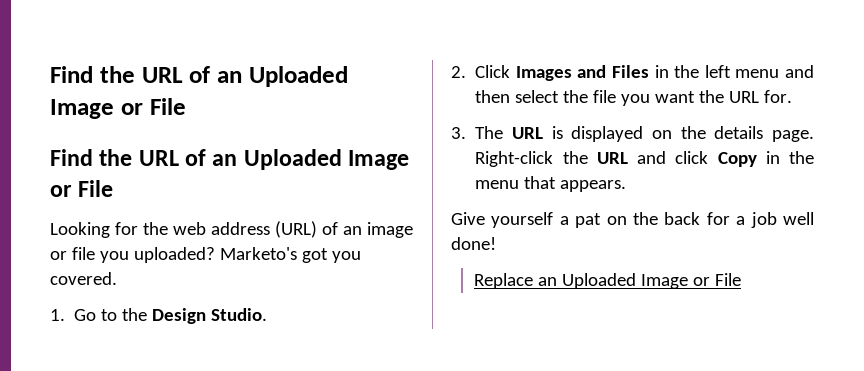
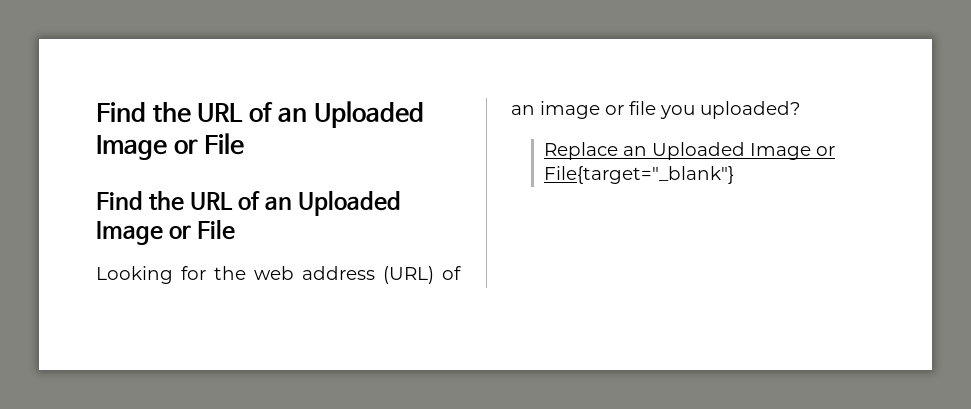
- Marketo's got you covered.
- 1. Go to the Design Studio.
- 2. Click Images and Files in the left menu and then select the file you want the URL for.
- 3. The URL is displayed on the details page. Right-click the URL and click Copy in the menu that appears.
- Give yourself a pat on the back for a job well done!
- Replace an Uploaded Image or File
+ Replace an Uploaded Image or File{target="_blank"}

